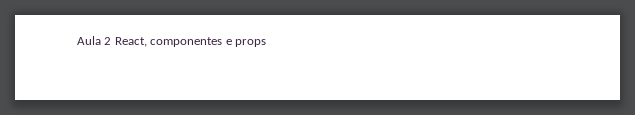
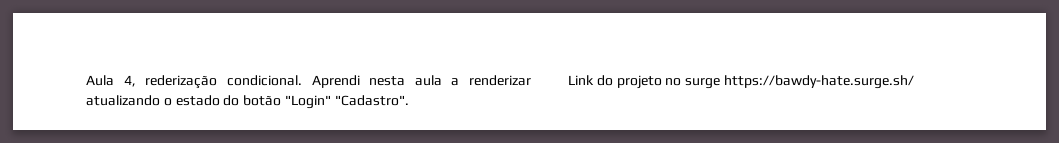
- Aula 2 React, componentes e props
+ Aula 4, rederização condicional. Aprendi nesta aula a renderizar atualizando o estado do botão "Login" "Cadastro".
+ Link do projeto no surge https://bawdy-hate.surge.sh/

